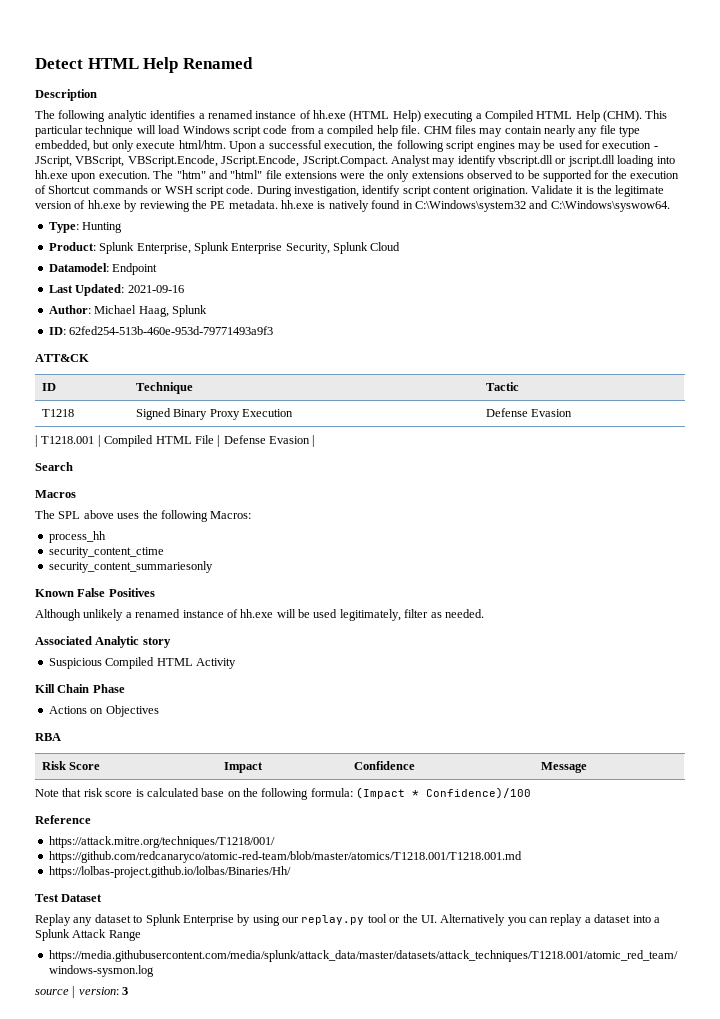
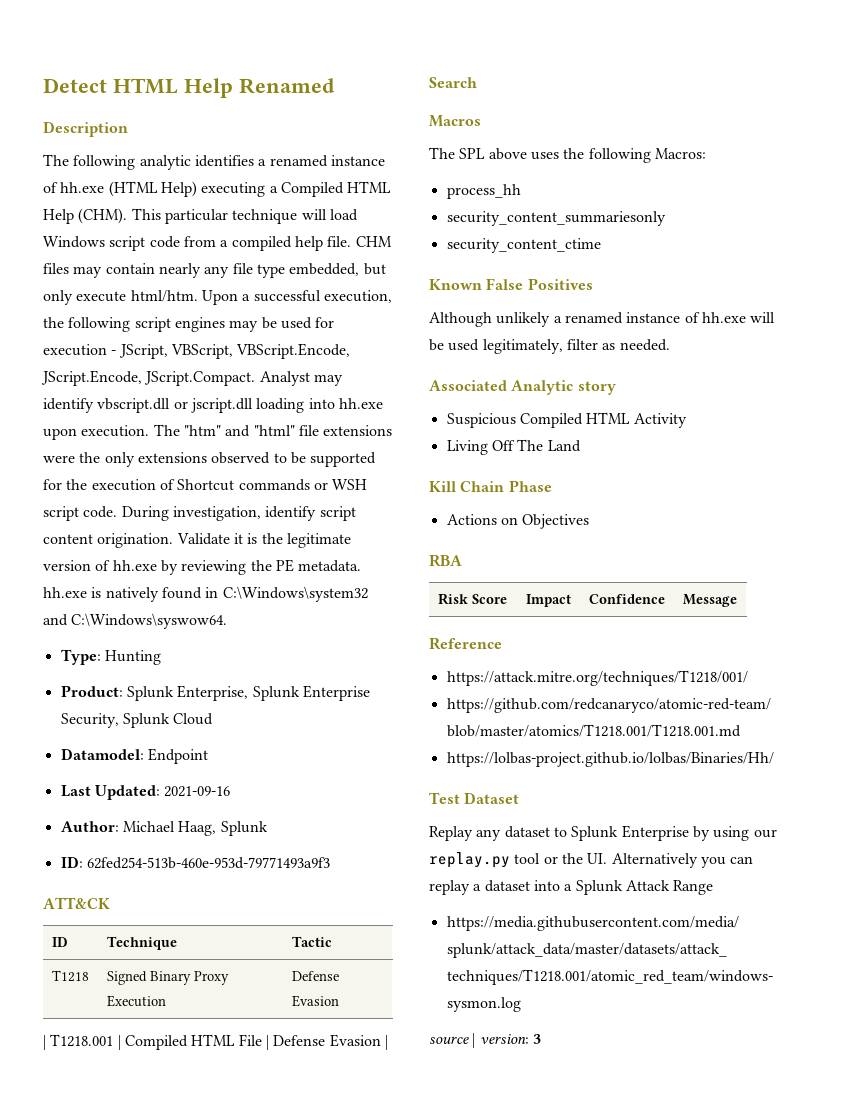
+ security_content_summariesonly
- security_content_summariesonly
+ Living Off The Land
- Note that risk score is calculated base on the following formula: (Impact * Confidence)/100

